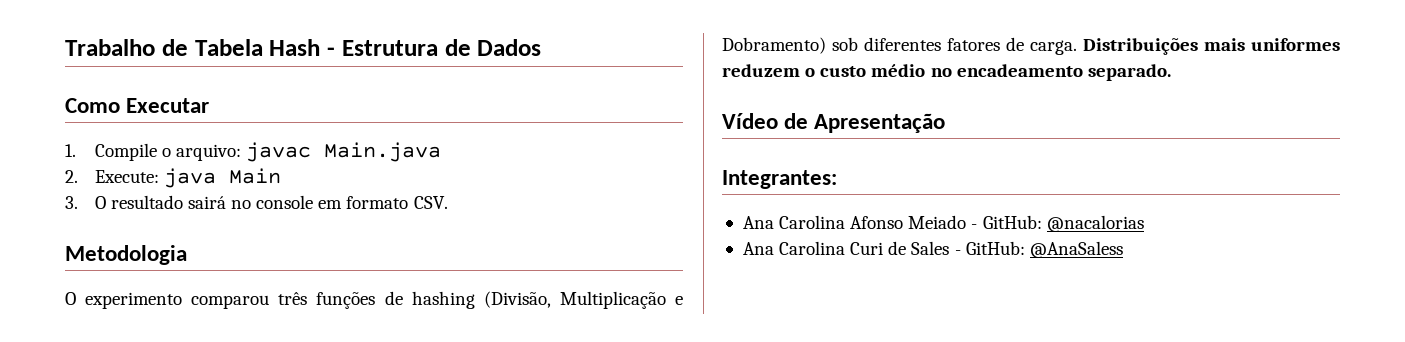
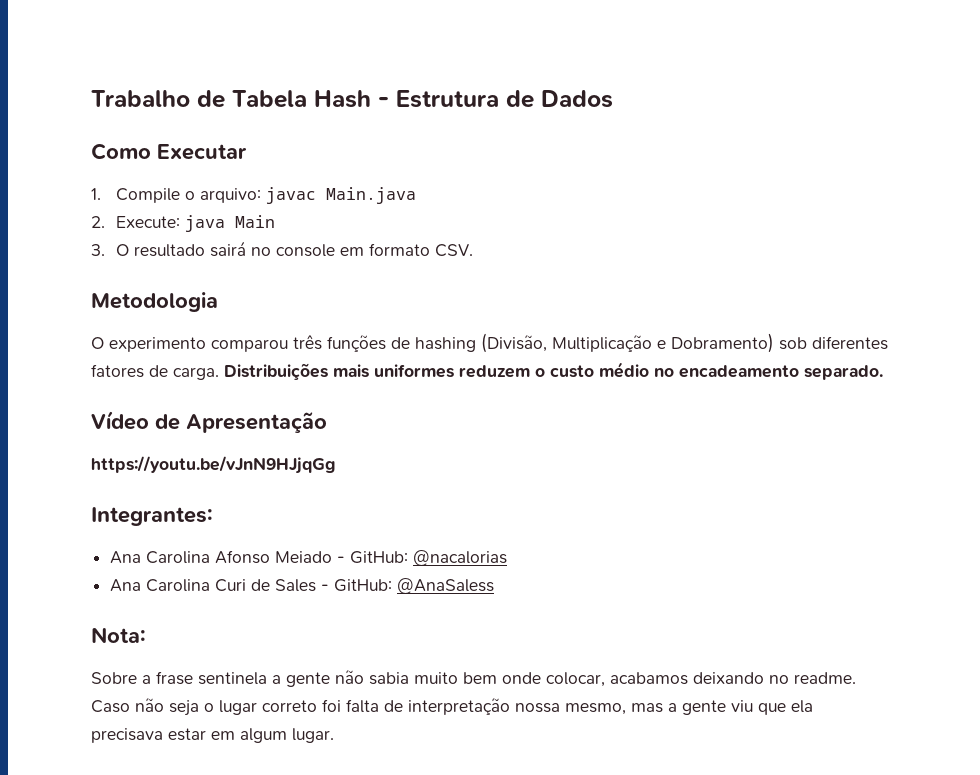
+ https://youtu.be/vJnN9HJjqGg
+ Nota:
+ Sobre a frase sentinela a gente não sabia muito bem onde colocar, acabamos deixando no readme. Caso não seja o lugar correto foi falta de interpretação nossa mesmo, mas a gente viu que ela precisava estar em algum lugar.

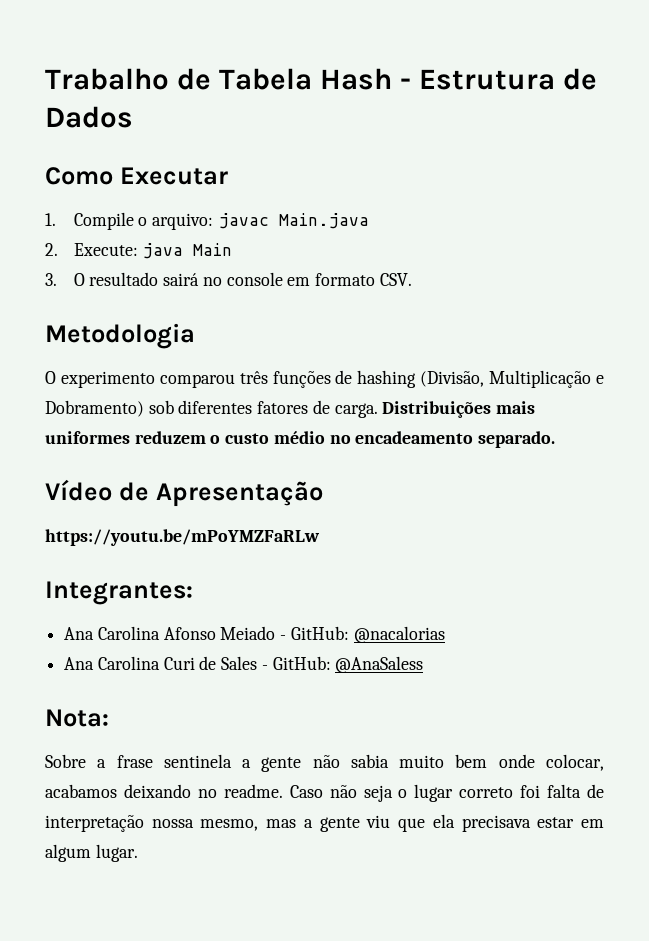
- https://youtu.be/vJnN9HJjqGg
+ https://youtu.be/mPoYMZFaRLw

